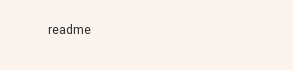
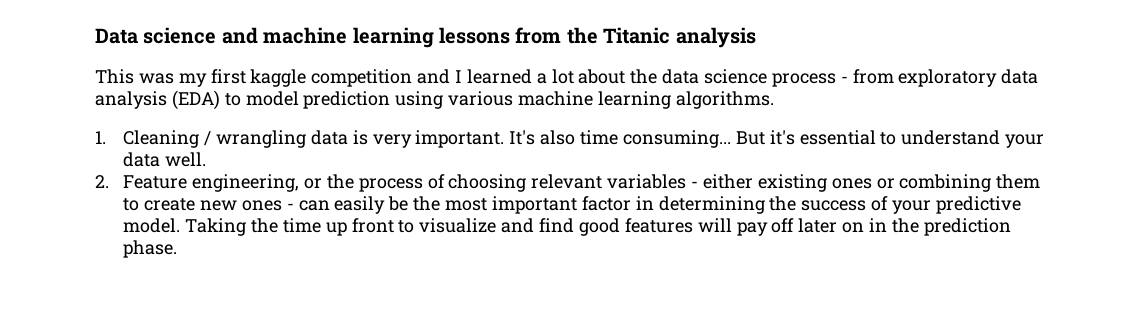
- readme
+ Data science and machine learning lessons from the Titanic analysis
+ This was my first kaggle competition and I learned a lot about the data science process - from exploratory data analysis (EDA) to model prediction using various machine learning algorithms.
+ 1. Cleaning / wrangling data is very important. It's also time consuming... But it's essential to understand your data well.
+ 2. Feature engineering, or the process of choosing relevant variables - either existing ones or combining them to create new ones - can easily be the most important factor in determining the success of your predictive model. Taking the time up front to visualize and find good features will pay off later on in the prediction phase.

